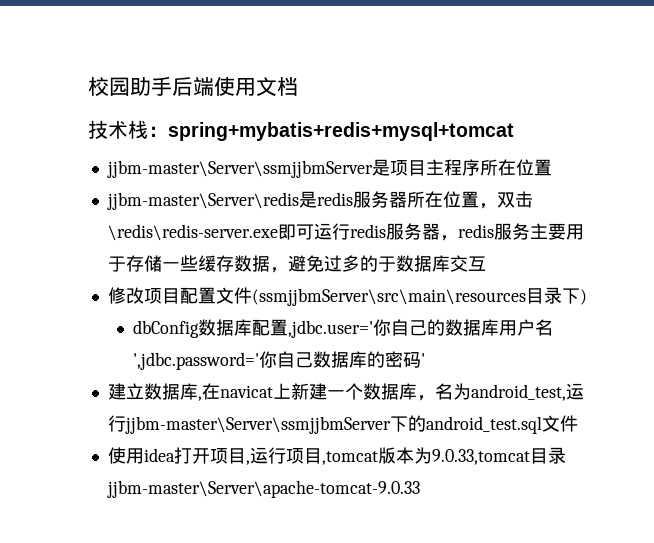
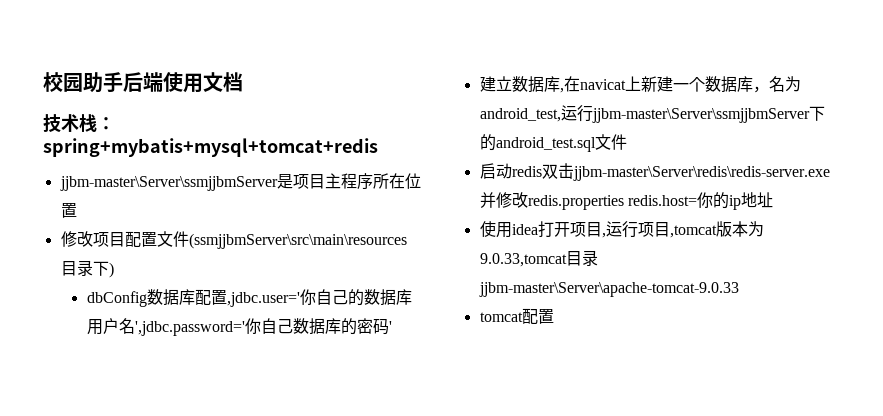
- 技术栈：spring+mybatis+redis+mysql+tomcat
+ 技术栈：spring+mybatis+mysql+tomcat+redis
- jjbm-master\Server\redis是redis服务器所在位置，双击\redis\redis-server.exe即可运行redis服务器，redis服务主要用于存储一些缓存数据，避免过多的于数据库交互
+ 启动redis双击jjbm-master\Server\redis\redis-server.exe并修改redis.properties redis.host=你的ip地址
+ tomcat配置

